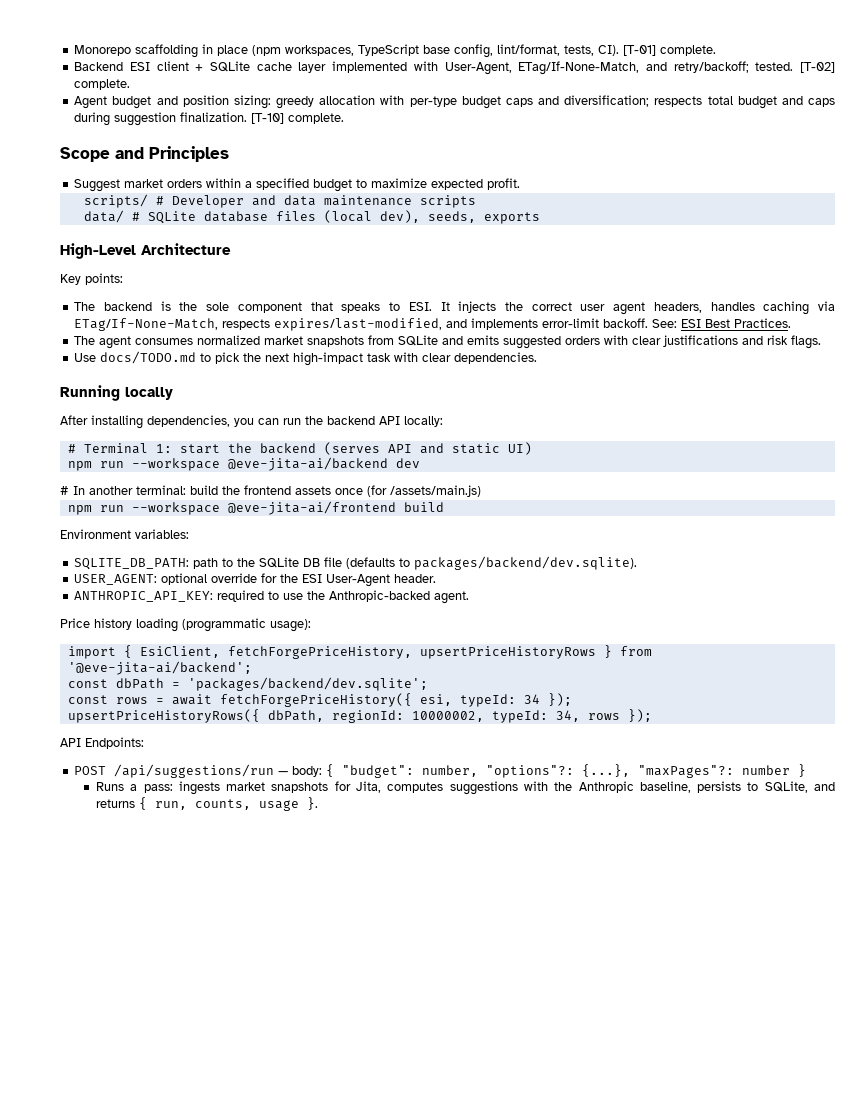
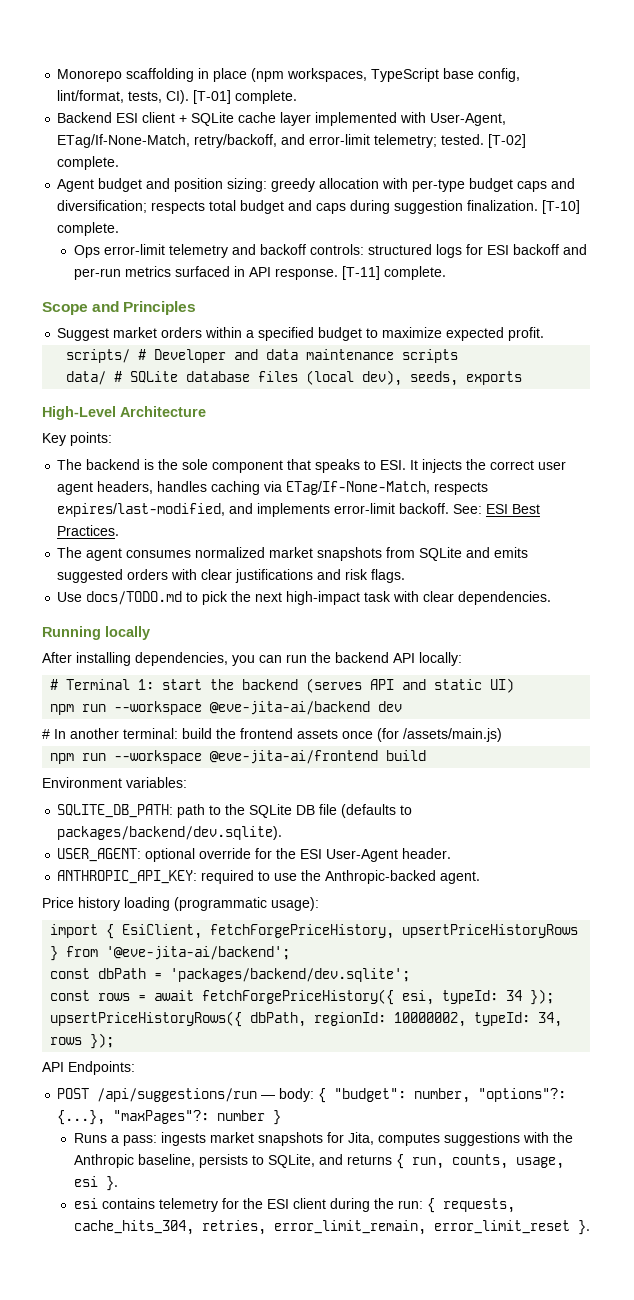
- Backend ESI client + SQLite cache layer implemented with User-Agent, ETag/If-None-Match, and retry/backoff; tested.
+ Backend ESI client + SQLite cache layer implemented with User-Agent, ETag/If-None-Match, retry/backoff, and error-limit telemetry; tested.
+ Ops error-limit telemetry and backoff controls: structured logs for ESI backoff and per-run metrics surfaced in API response. [T-11] complete.
- Runs a pass: ingests market snapshots for Jita, computes suggestions with the Anthropic baseline, persists to SQLite, and returns { run, counts, usage }.
+ Runs a pass: ingests market snapshots for Jita, computes suggestions with the Anthropic baseline, persists to SQLite, and returns { run, counts, usage, esi }.
+ esi contains telemetry for the ESI client during the run: { requests, cache_hits_304, retries, error_limit_remain, error_limit_reset }.

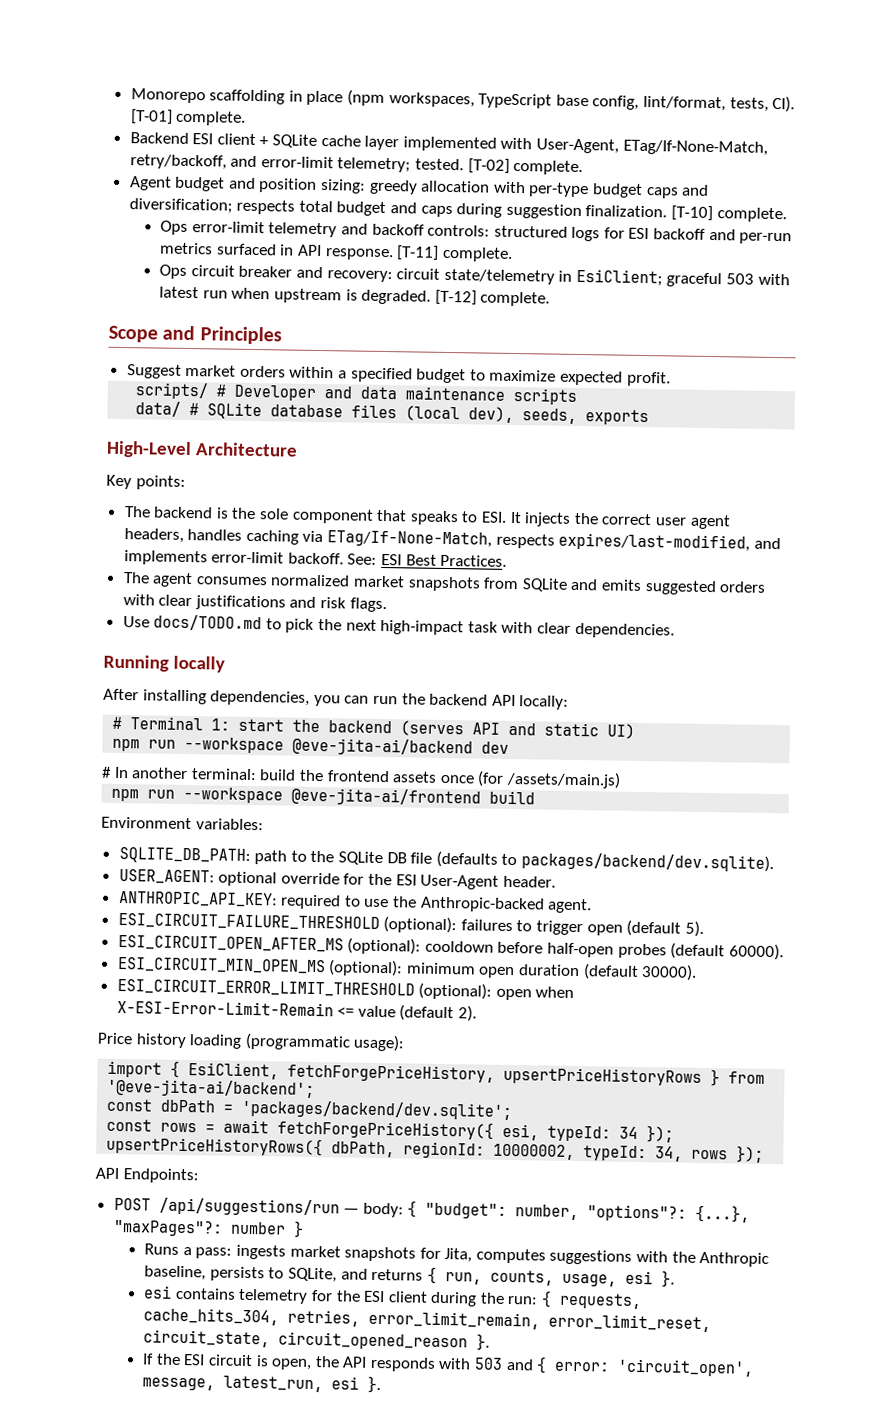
+ Ops circuit breaker and recovery: circuit state/telemetry in EsiClient; graceful 503 with latest run when upstream is degraded. [T-12] complete.
+ ESI_CIRCUIT_FAILURE_THRESHOLD (optional): failures to trigger open (default 5).
+ ESI_CIRCUIT_OPEN_AFTER_MS (optional): cooldown before half-open probes (default 60000).
+ ESI_CIRCUIT_MIN_OPEN_MS (optional): minimum open duration (default 30000).
+ ESI_CIRCUIT_ERROR_LIMIT_THRESHOLD (optional): open when X-ESI-Error-Limit-Remain <= value (default 2).
- esi contains telemetry for the ESI client during the run: { requests, cache_hits_304, retries, error_limit_remain, error_limit_reset }.
+ esi contains telemetry for the ESI client during the run: { requests, cache_hits_304, retries, error_limit_remain, error_limit_reset, circuit_state, circuit_opened_reason }.
+ If the ESI circuit is open, the API responds with 503 and { error: 'circuit_open', message, latest_run, esi }.

